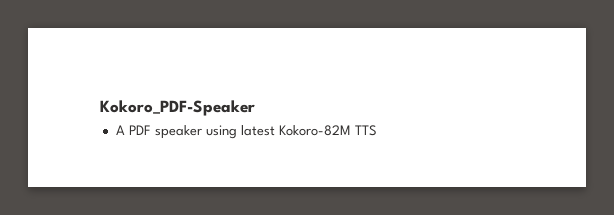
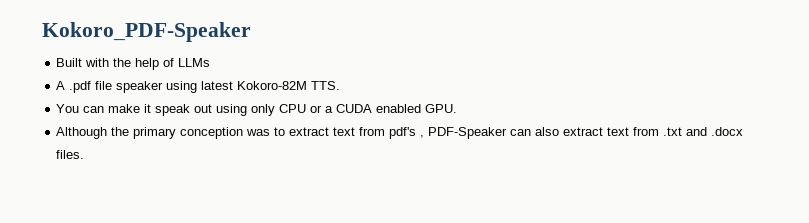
+ Built with the help of LLMs
- A PDF speaker using latest Kokoro-82M TTS
+ A .pdf file speaker using latest Kokoro-82M TTS.
+ You can make it speak out using only CPU or a CUDA enabled GPU.
+ Although the primary conception was to extract text from pdf's , PDF-Speaker can also extract text from .txt and .docx files.

